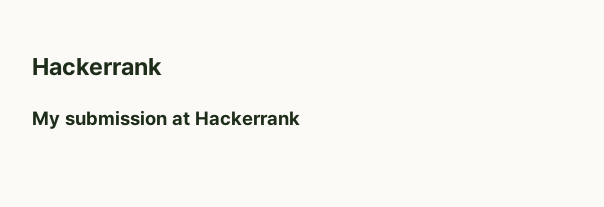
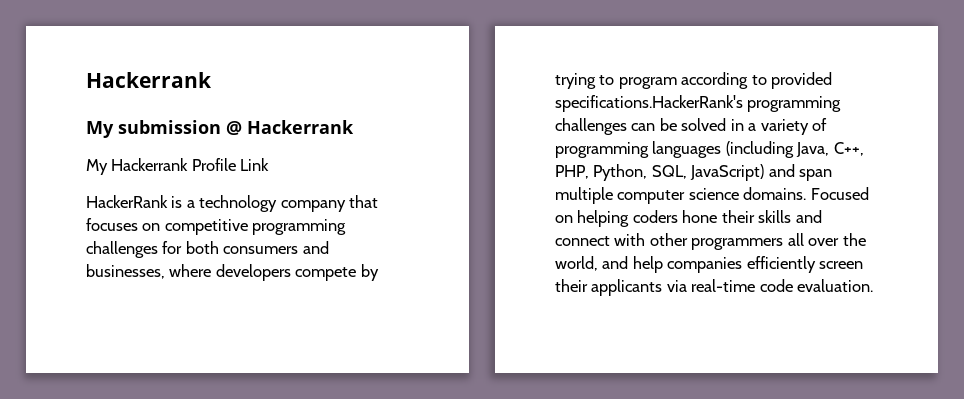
- My submission at Hackerrank
+ My submission @ Hackerrank
+ My Hackerrank Profile Link
+ HackerRank is a technology company that focuses on competitive programming challenges for both consumers and businesses, where developers compete by trying to program according to provided specifications.HackerRank's programming challenges can be solved in a variety of programming languages (including Java, C++, PHP, Python, SQL, JavaScript) and span multiple computer science domains. Focused on helping coders hone their skills and connect with other programmers all over the world, and help companies efficiently screen their applicants via real-time code evaluation.

